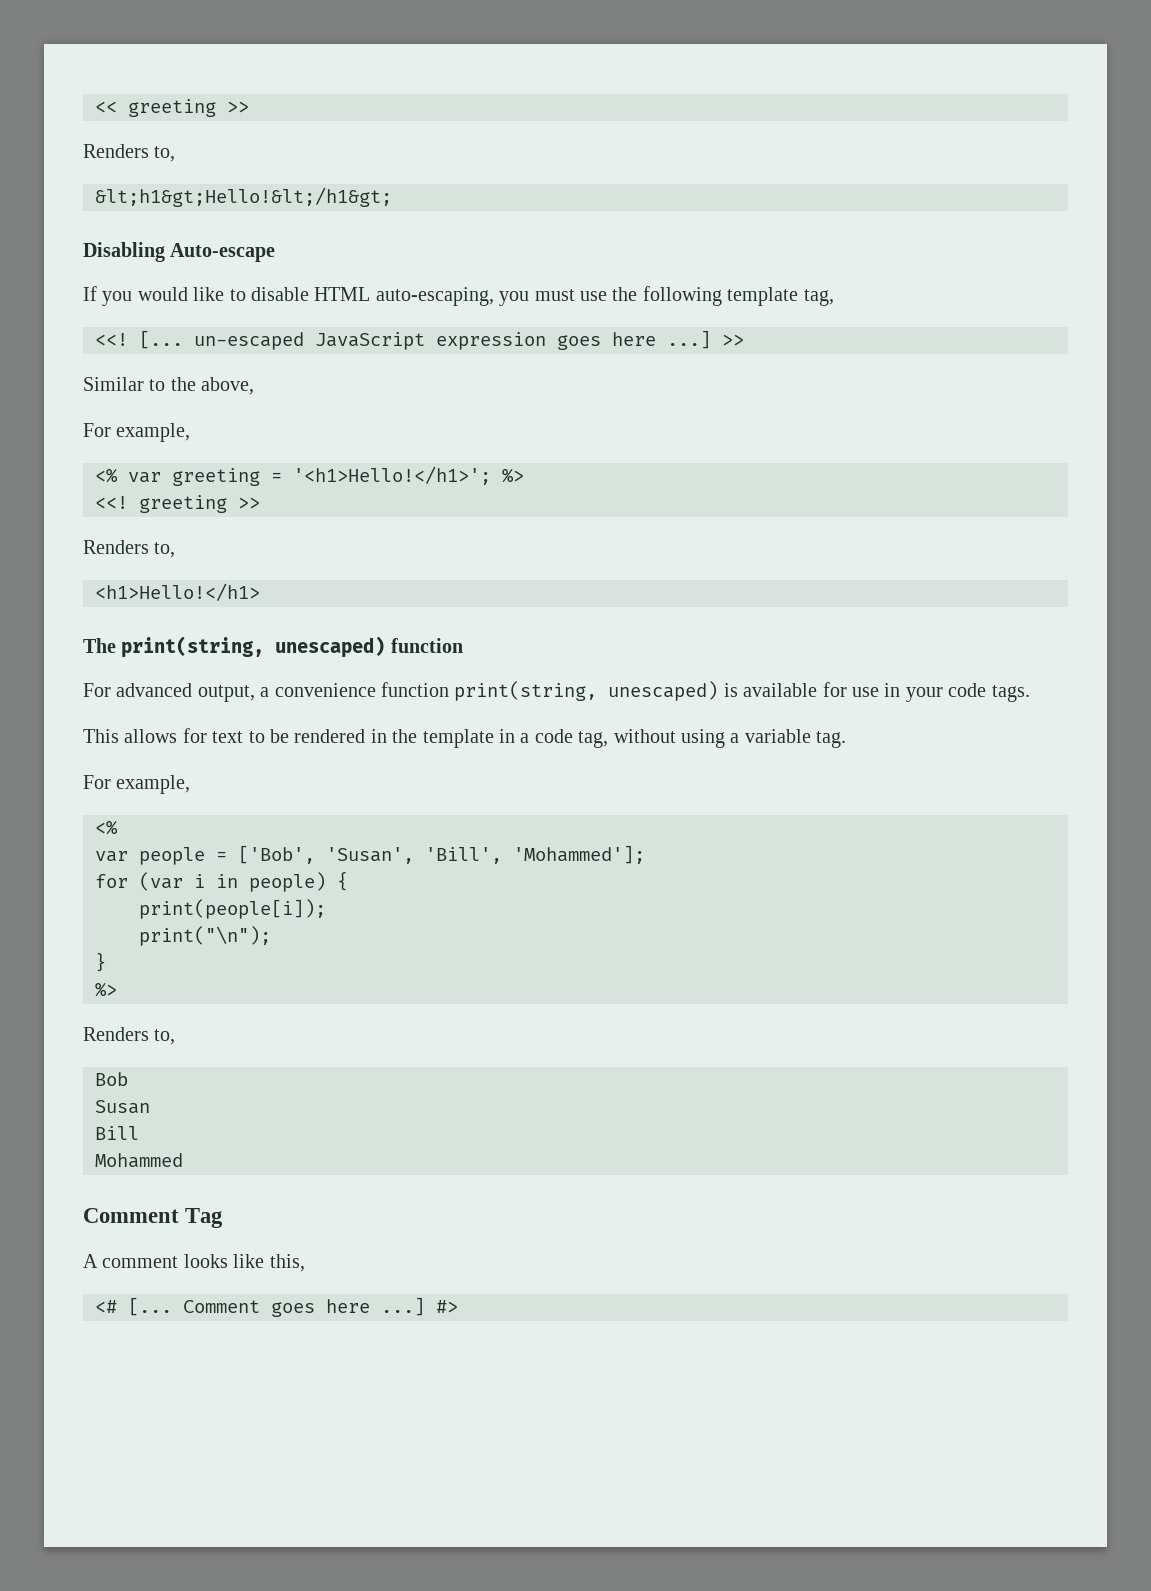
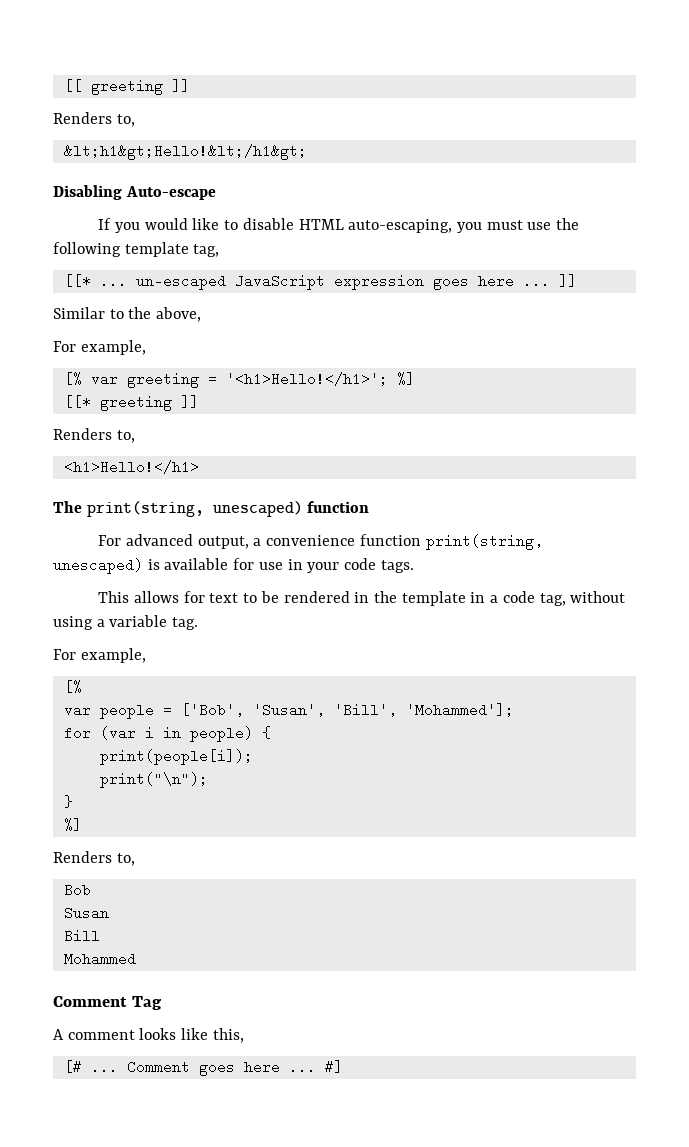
- << greeting >>
+ [[ greeting ]]
- <<! [... un-escaped JavaScript expression goes here ...] >>
+ [[* ... un-escaped JavaScript expression goes here ... ]]
- <% var greeting = '<h1>Hello!</h1>'; %>
- <<! greeting >>
+ [% var greeting = '<h1>Hello!</h1>'; %]
+ [[* greeting ]]
  This allows for text to be rendered in the template in a code tag, without using a variable tag.
  For example,
- <%
+ [%
  }
- %>
+ %]
- <# [...
+ [# ...
- Comment goes here ...] #>
+ Comment goes here ... #]

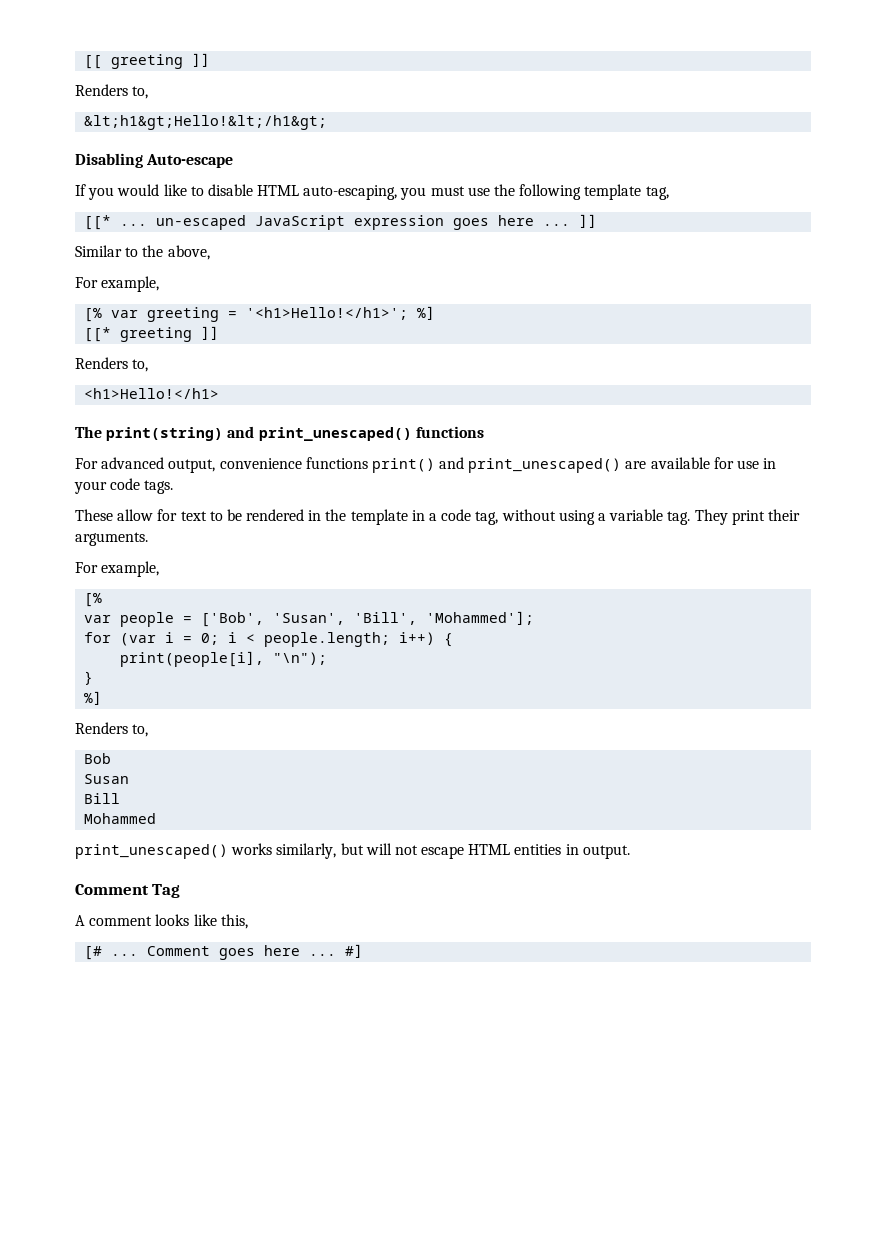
- The print(string, unescaped) function
+ The print(string) and print_unescaped() functions
- For advanced output, a convenience function print(string, unescaped) is available for use in your code tags.
+ For advanced output, convenience functions print() and print_unescaped() are available for use in your code tags.
- This allows for text to be rendered in the template in a code tag, without using a variable tag.
+ These allow for text to be rendered in the template in a code tag, without using a variable tag. They print their arguments.
- for (var i in people) {
+ for (var i = 0; i < people.length; i++) {
- print(people[i]);
- print("\n");
+ print(people[i], "\n");
+ print_unescaped() works similarly, but will not escape HTML entities in output.

